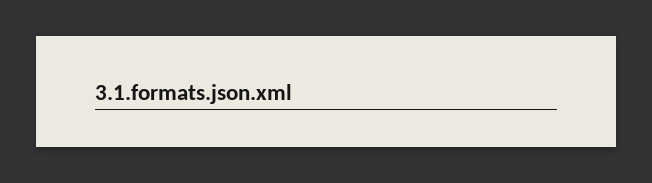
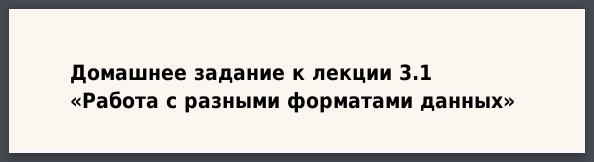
- 3.1.formats.json.xml
+ Домашнее задание к лекции 3.1 «Работа с разными форматами данных»

